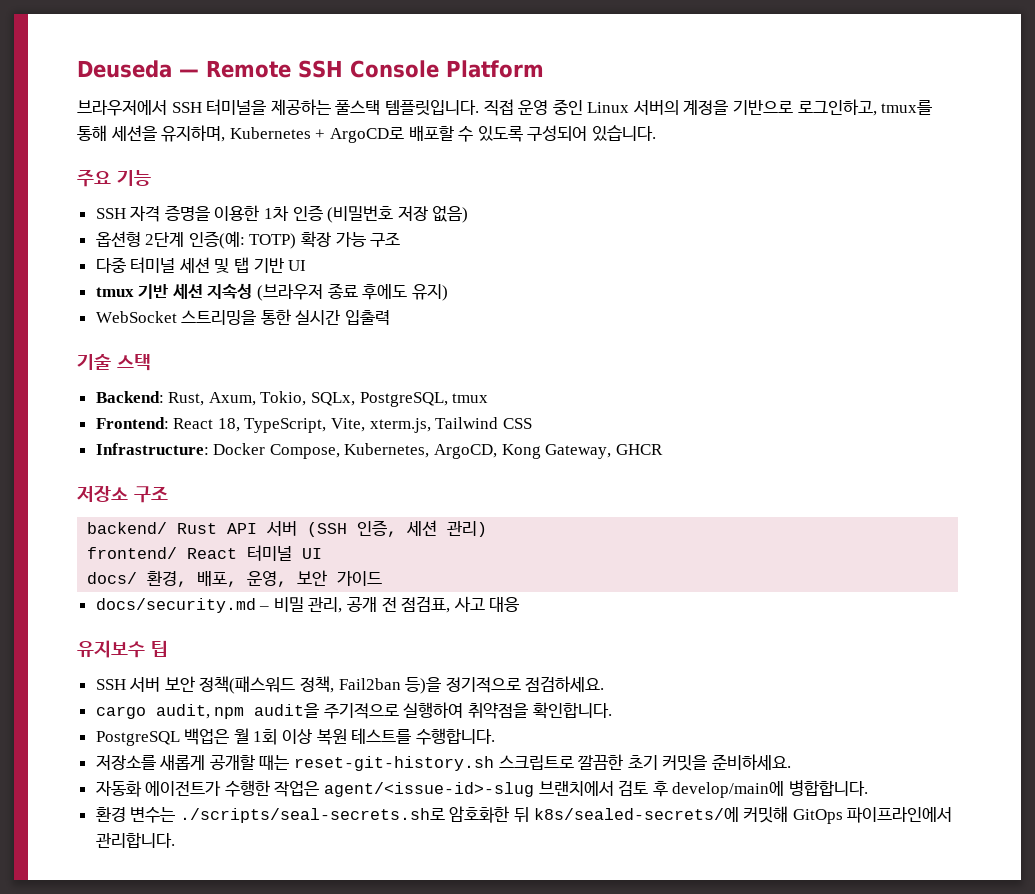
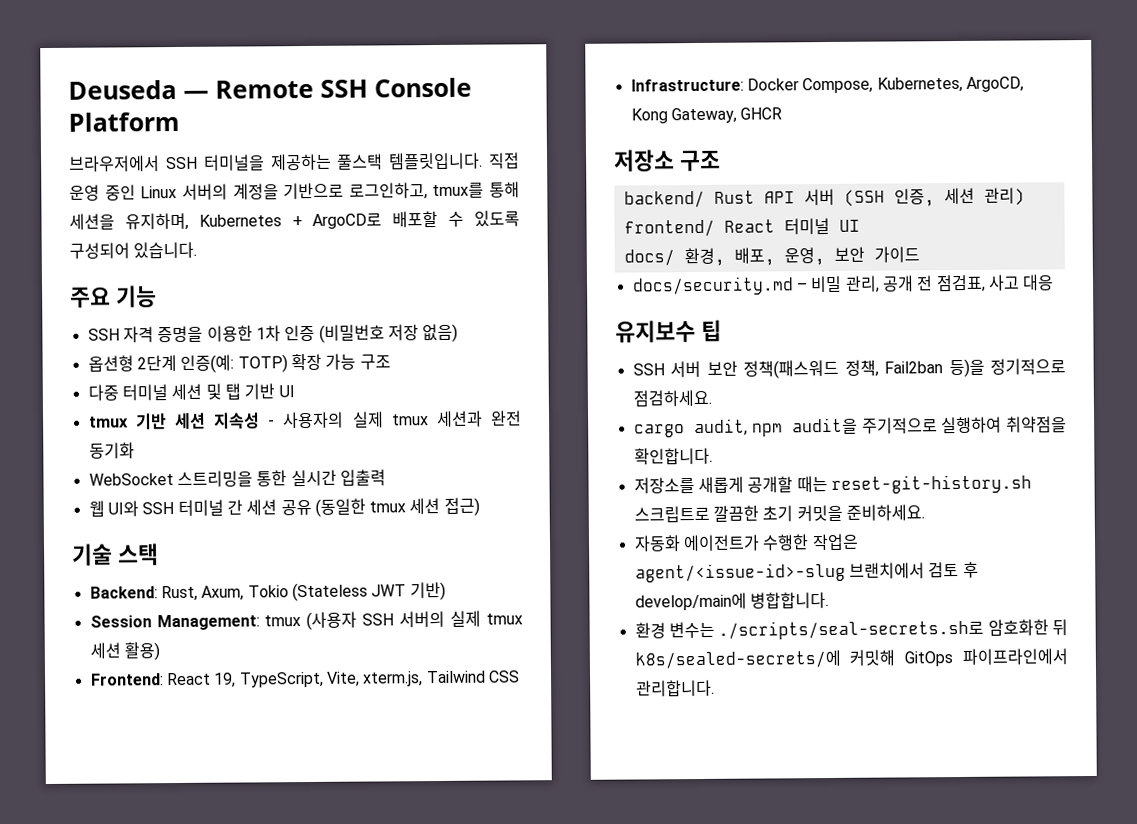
- tmux 기반 세션 지속성 (브라우저 종료 후에도 유지)
+ tmux 기반 세션 지속성 - 사용자의 실제 tmux 세션과 완전 동기화
+ 웹 UI와 SSH 터미널 간 세션 공유 (동일한 tmux 세션 접근)
- Backend: Rust, Axum, Tokio, SQLx, PostgreSQL, tmux
+ Backend: Rust, Axum, Tokio (Stateless JWT 기반)
+ Session Management: tmux (사용자 SSH 서버의 실제 tmux 세션 활용)
- Frontend: React 18, TypeScript, Vite, xterm.js, Tailwind CSS
+ Frontend: React 19, TypeScript, Vite, xterm.js, Tailwind CSS
- PostgreSQL 백업은 월 1회 이상 복원 테스트를 수행합니다.

